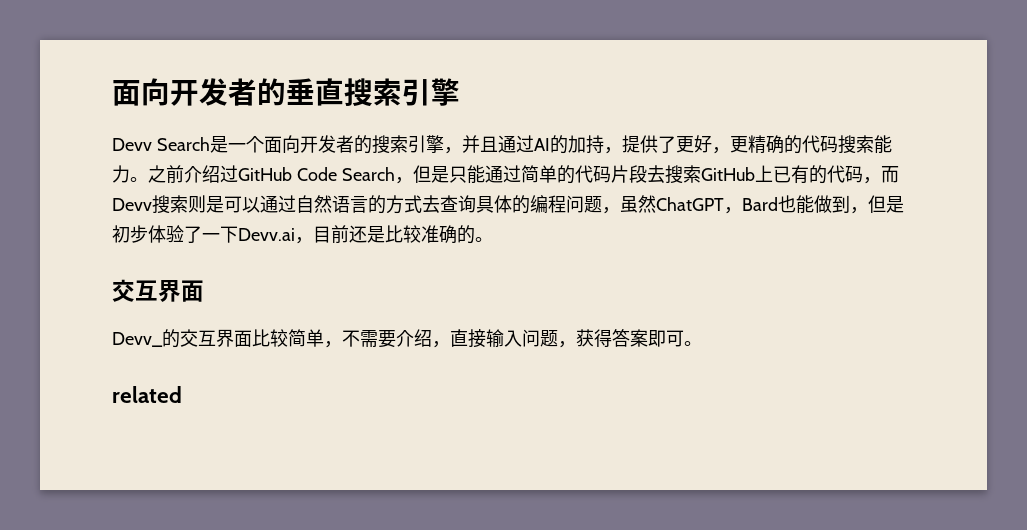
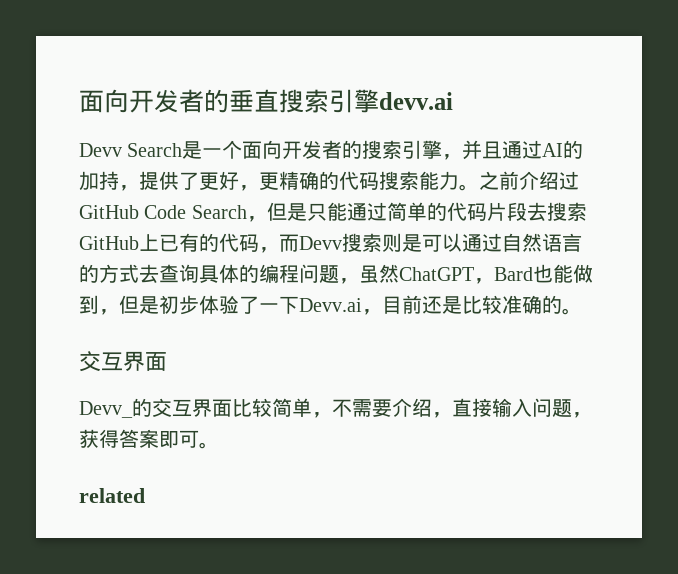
- 面向开发者的垂直搜索引擎
+ 面向开发者的垂直搜索引擎devv.ai

